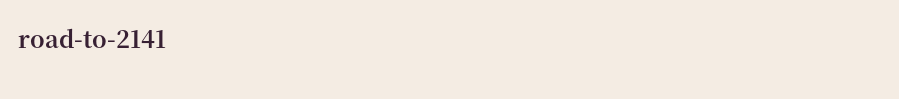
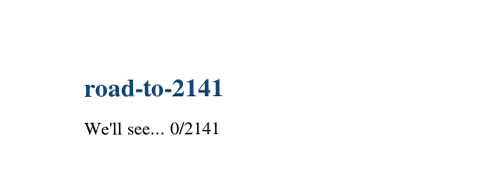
+ We'll see... 0/2141

